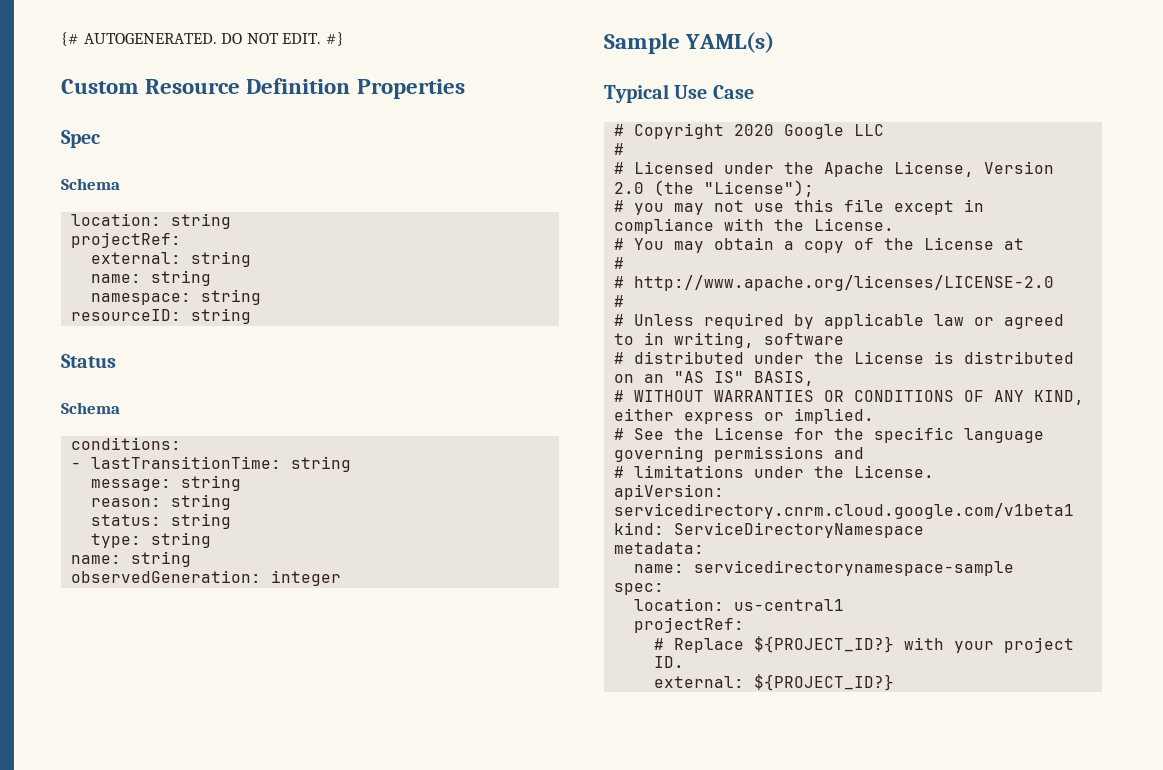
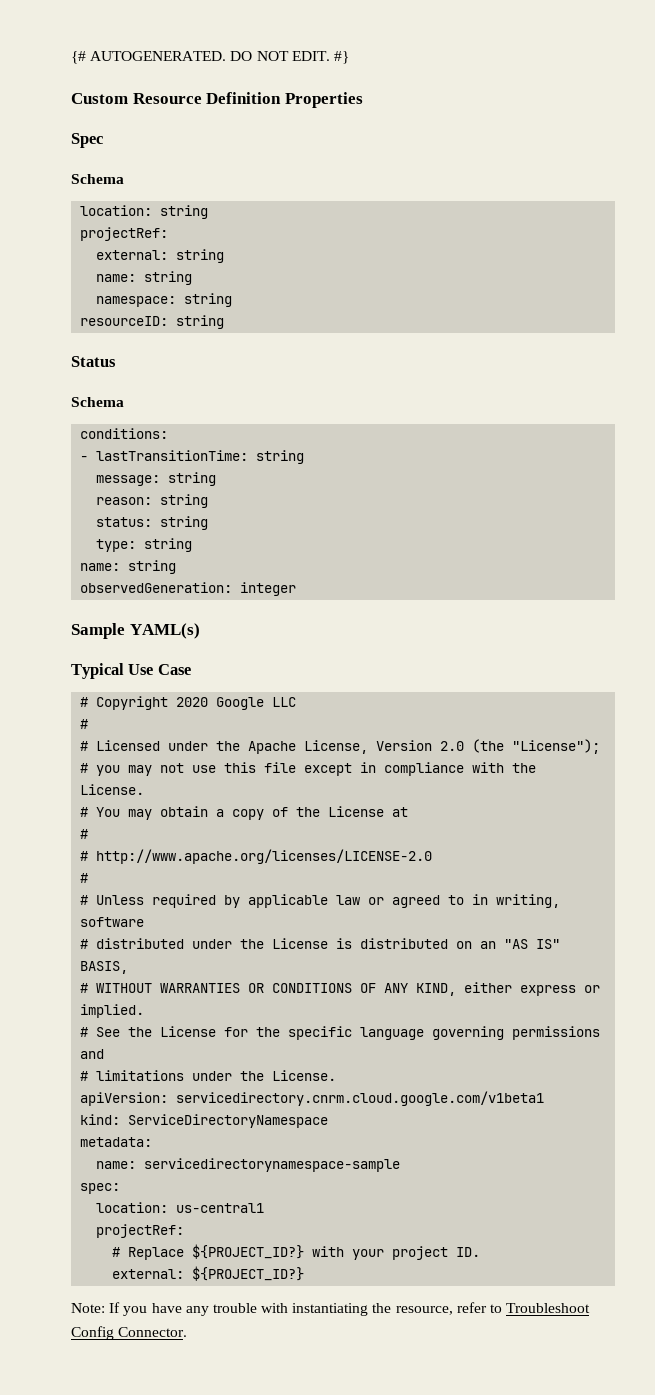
+ Note: If you have any trouble with instantiating the resource, refer to Troubleshoot Config Connector.

